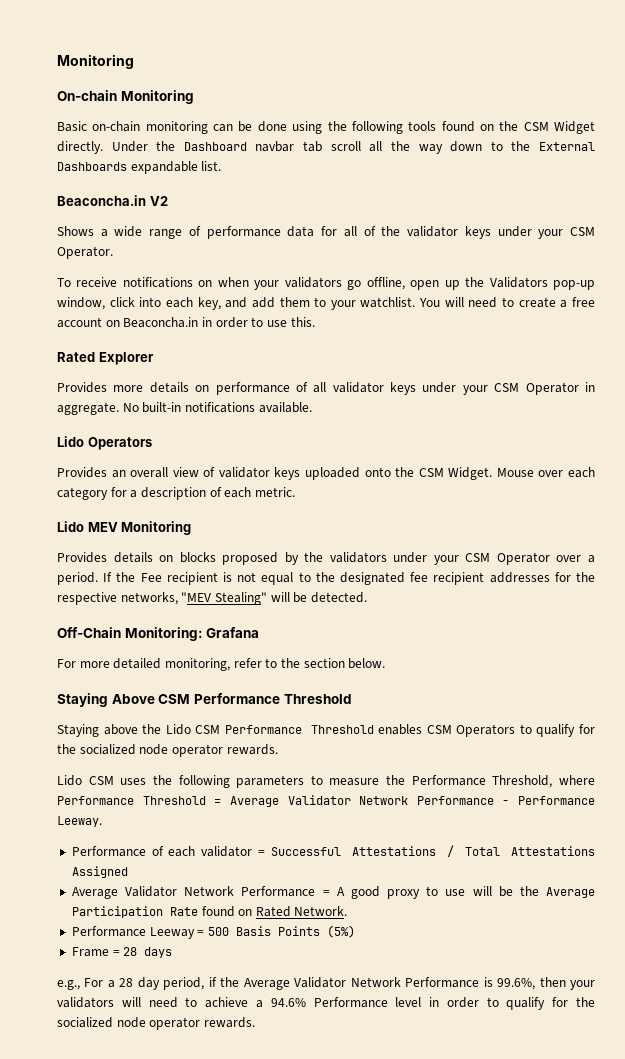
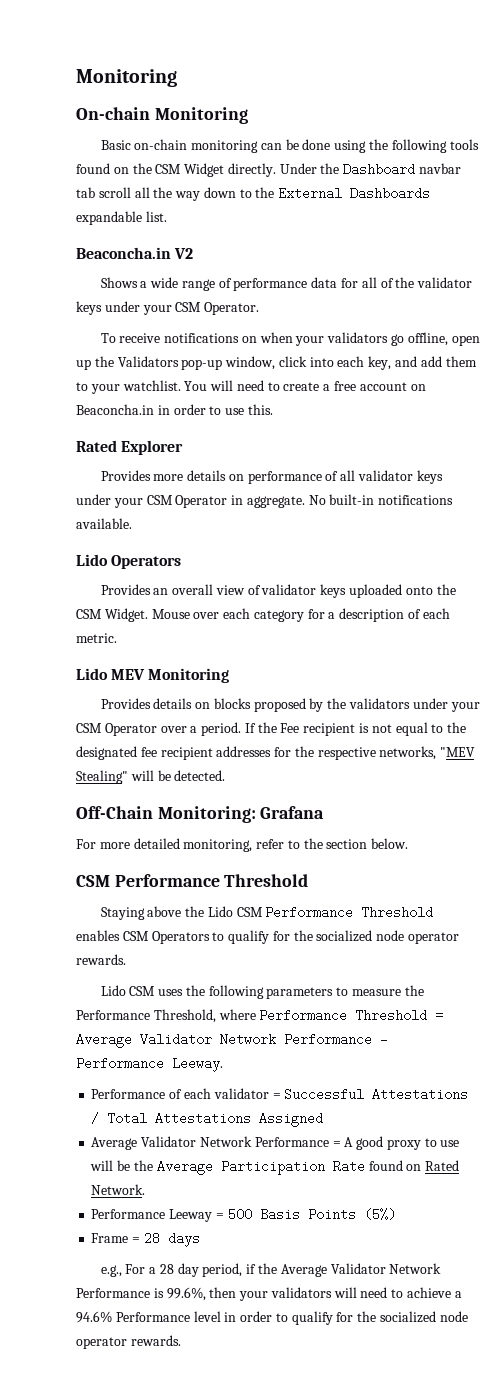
  For more detailed monitoring, refer to the section below.
- Staying Above CSM Performance Threshold
+ CSM Performance Threshold

